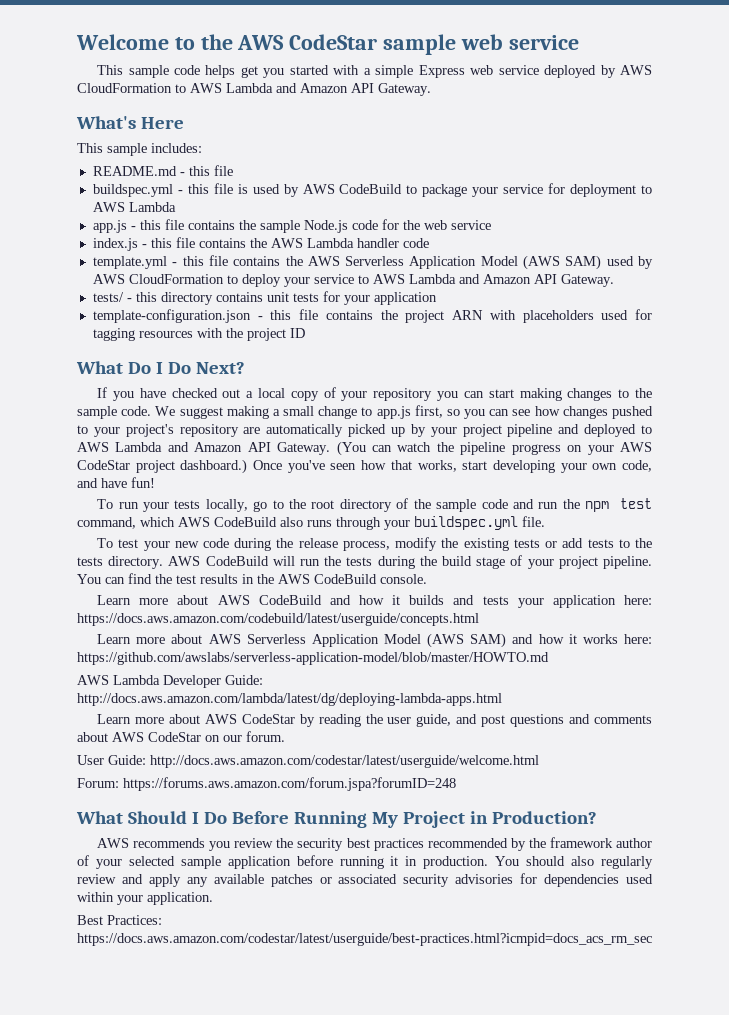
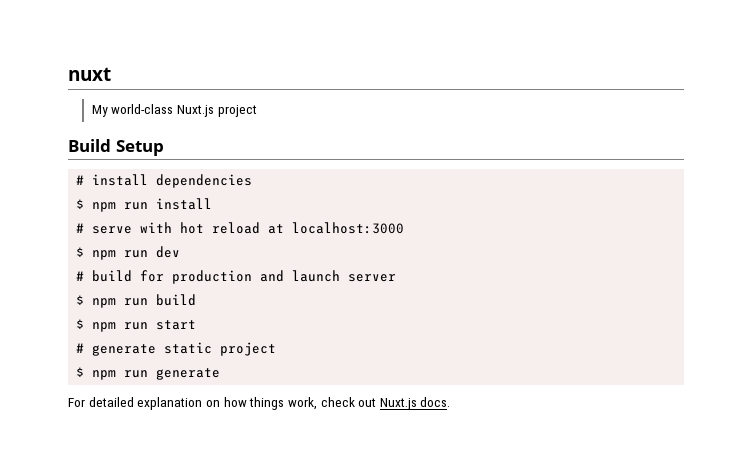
- Welcome to the AWS CodeStar sample web service
- This sample code helps get you started with a simple Express web service deployed by AWS CloudFormation to AWS Lambda and Amazon API Gateway.
- What's Here
- This sample includes:
- README.md - this file
- buildspec.yml - this file is used by AWS CodeBuild to package your service for deployment to AWS Lambda
- app.js - this file contains the sample Node.js code for the web service
- index.js - this file contains the AWS Lambda handler code
- template.yml - this file contains the AWS Serverless Application Model (AWS SAM) used by AWS CloudFormation to deploy your service to AWS Lambda and Amazon API Gateway.
- tests/ - this directory contains unit tests for your application
- template-configuration.json - this file contains the project ARN with placeholders used for tagging resources with the project ID
- What Do I Do Next?
- If you have checked out a local copy of your repository you can start making changes to the sample code. We suggest making a small change to app.js first, so you can see how changes pushed to your project's repository are automatically picked up by your project pipeline and deployed to AWS Lambda and Amazon API Gateway. (You can watch the pipeline progress on your AWS CodeStar project dashboard.) Once you've seen how that works, start developing your own code, and have fun!
- To run your tests locally, go to the root directory of the sample code and run the npm test command, which AWS CodeBuild also runs through your buildspec.yml file.
- To test your new code during the release process, modify the existing tests or add tests to the tests directory. AWS CodeBuild will run the tests during the build stage of your project pipeline. You can find the test results in the AWS CodeBuild console.
- Learn more about AWS CodeBuild and how it builds and tests your application here: https://docs.aws.amazon.com/codebuild/latest/userguide/concepts.html
- Learn more about AWS Serverless Application Model (AWS SAM) and how it works here: https://github.com/awslabs/serverless-application-model/blob/master/HOWTO.md
- AWS Lambda Developer Guide: http://docs.aws.amazon.com/lambda/latest/dg/deploying-lambda-apps.html
- Learn more about AWS CodeStar by reading the user guide, and post questions and comments about AWS CodeStar on our forum.
- User Guide: http://docs.aws.amazon.com/codestar/latest/userguide/welcome.html
- Forum: https://forums.aws.amazon.com/forum.jspa?forumID=248
- What Should I Do Before Running My Project in Production?
- AWS recommends you review the security best practices recommended by the framework author of your selected sample application before running it in production. You should also regularly review and apply any available patches or associated security advisories for dependencies used within your application.
- Best Practices: https://docs.aws.amazon.com/codestar/latest/userguide/best-practices.html?icmpid=docs_acs_rm_sec
+ nuxt
+ My world-class Nuxt.js project
+ Build Setup
+ # install dependencies
+ $ npm run install
+ # serve with hot reload at localhost:3000
+ $ npm run dev
+ # build for production and launch server
+ $ npm run build
+ $ npm run start
+ # generate static project
+ $ npm run generate
+ For detailed explanation on how things work, check out Nuxt.js docs.

